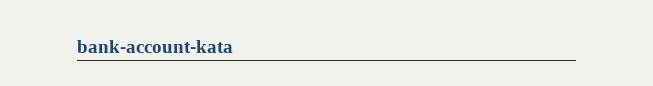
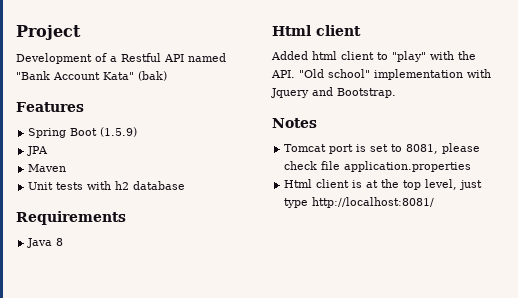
- bank-account-kata
+ Project
+ Development of a Restful API named "Bank Account Kata" (bak)
+ Features
+ Spring Boot (1.5.9)
+ JPA
+ Maven
+ Unit tests with h2 database
+ Requirements
+ Java 8
+ Html client
+ Added html client to "play" with the API. "Old school" implementation with Jquery and Bootstrap.
+ Notes
+ Tomcat port is set to 8081, please check file application.properties
+ Html client is at the top level, just type http://localhost:8081/

